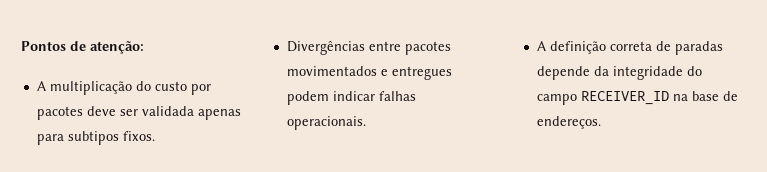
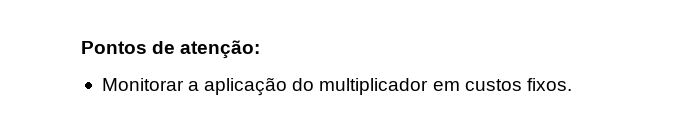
- A multiplicação do custo por pacotes deve ser validada apenas para subtipos fixos.
- Divergências entre pacotes movimentados e entregues podem indicar falhas operacionais.
- A definição correta de paradas depende da integridade do campo RECEIVER_ID na base de endereços.
+ Monitorar a aplicação do multiplicador em custos fixos.

